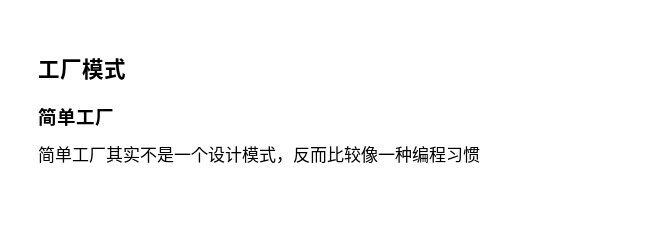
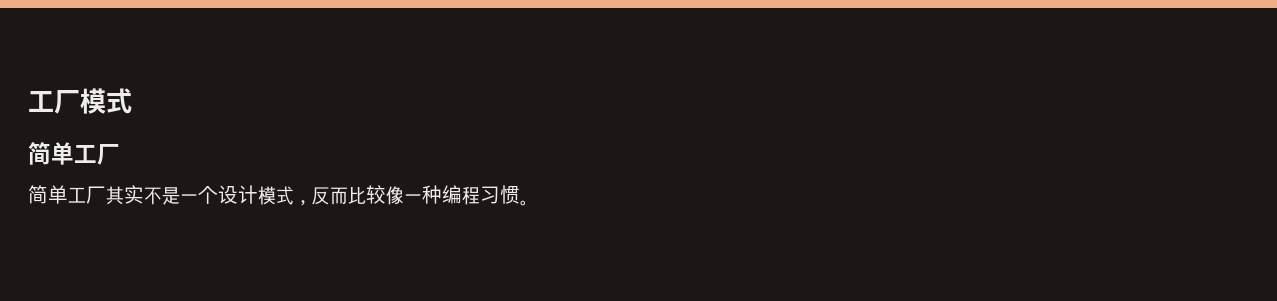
- 简单工厂其实不是一个设计模式，反而比较像一种编程习惯
+ 简单工厂其实不是一个设计模式，反而比较像一种编程习惯。

